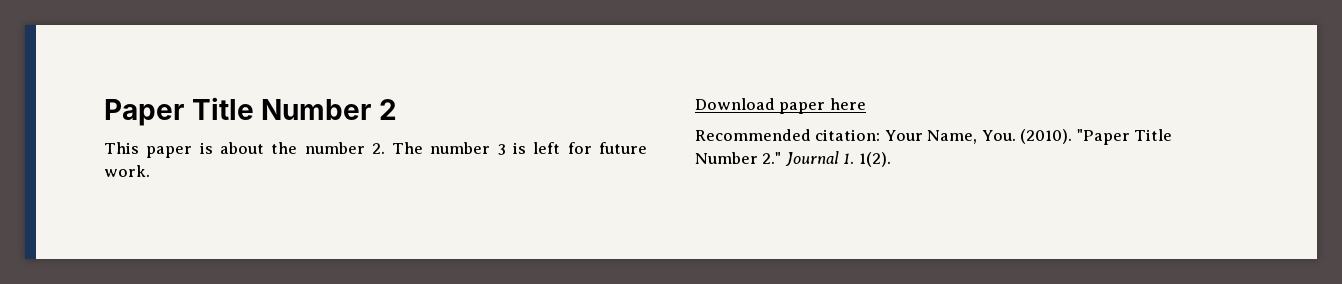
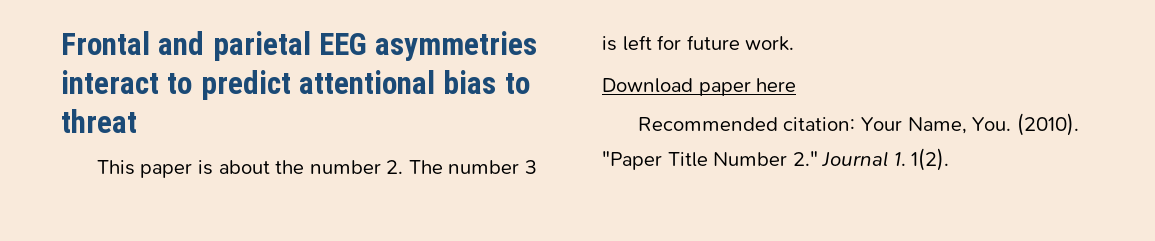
- Paper Title Number 2
+ Frontal and parietal EEG asymmetries interact to predict attentional bias to threat

